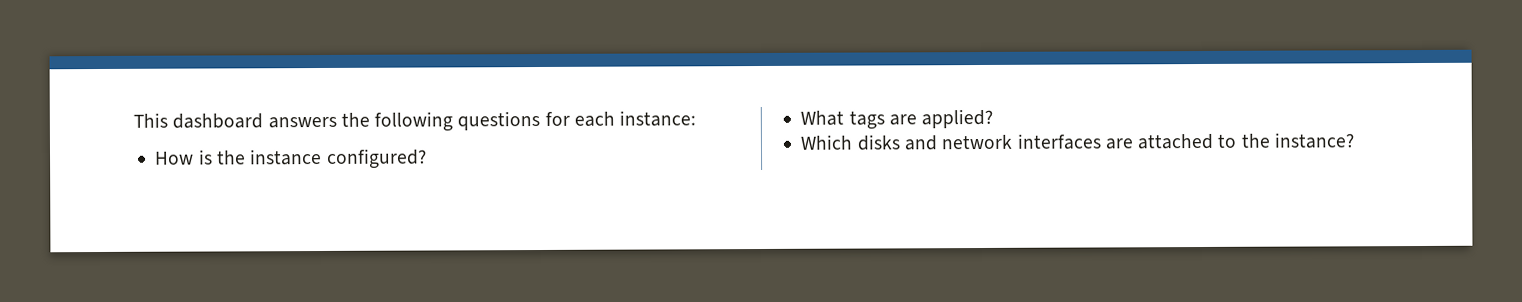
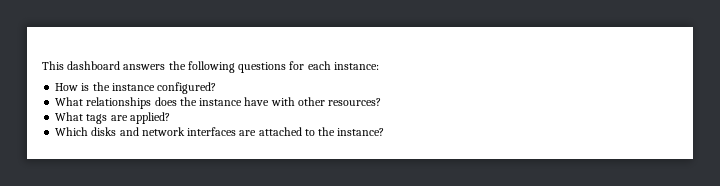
+ What relationships does the instance have with other resources?

